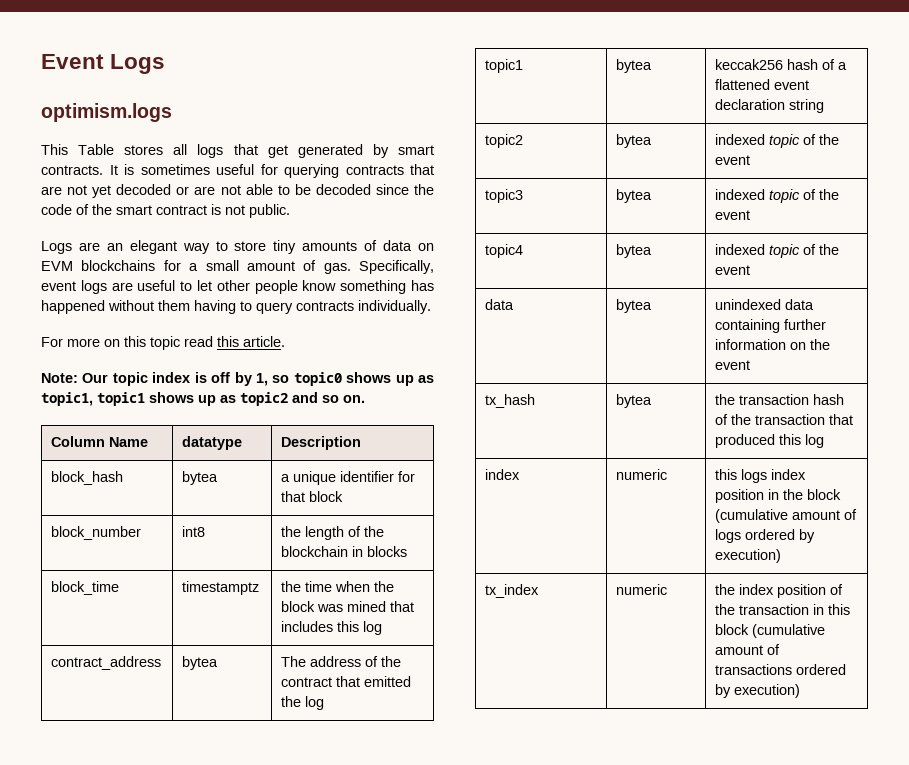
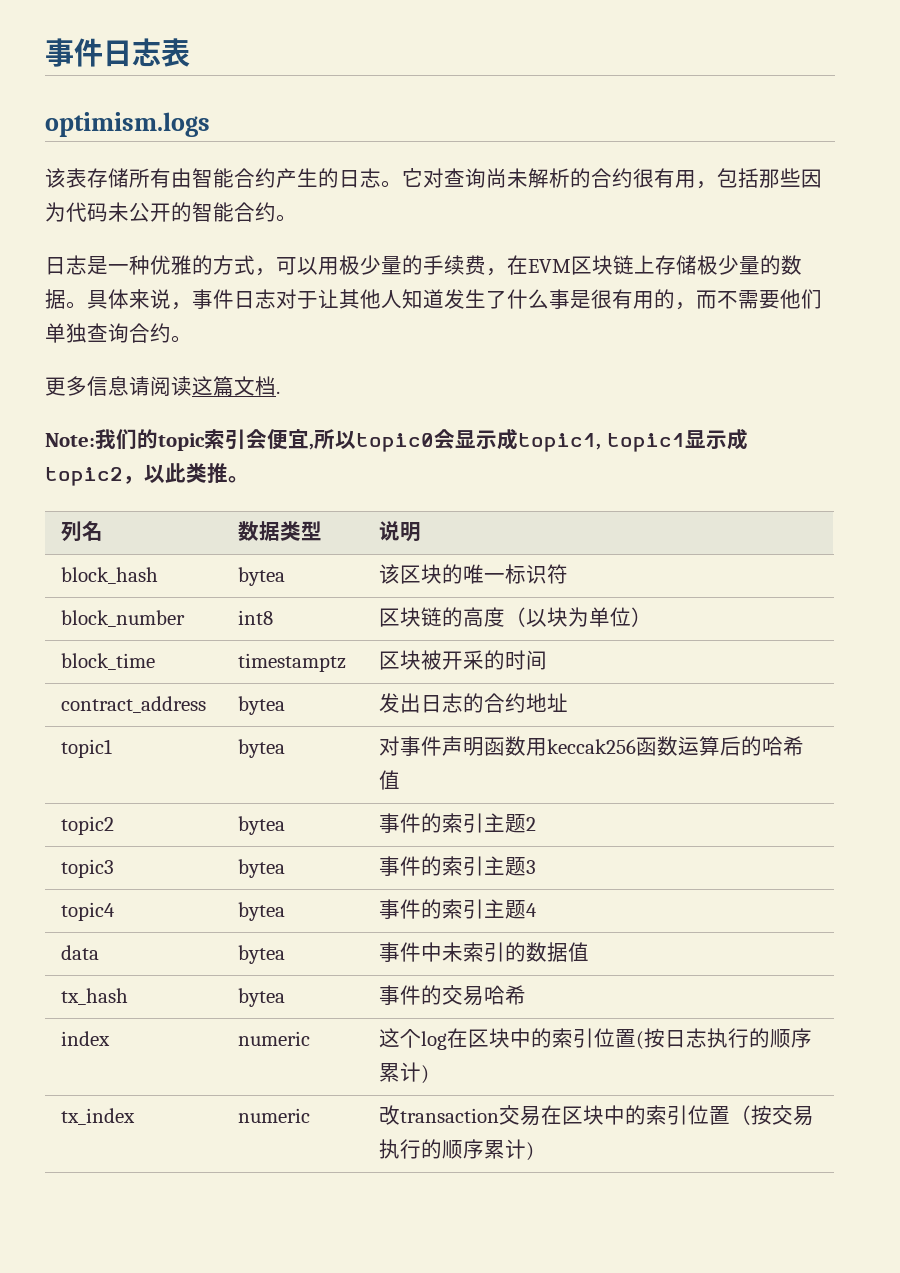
- Event Logs
+ 事件日志表
- This Table stores all logs that get generated by smart contracts. It is sometimes useful for querying contracts that are not yet decoded or are not able to be decoded since the code of the smart contract is not public.
- Logs are an elegant way to store tiny amounts of data on EVM blockchains for a small amount of gas. Specifically, event logs are useful to let other people know something has happened without them having to query contracts individually.
- For more on this topic read this article.
- Note: Our topic index is off by 1, so topic0 shows up as topic1, topic1 shows up as topic2 and so on.
- Column Name | datatype | Description
- block_hash | bytea | a unique identifier for that block
- block_number | int8 | the length of the blockchain in blocks
- block_time | timestamptz | the time when the block was mined that includes this log
- contract_address | bytea | The address of the contract that emitted the log
- topic1 | bytea | keccak256 hash of a flattened event declaration string
- topic2 | bytea | indexed topic of the event
- topic3 | bytea | indexed topic of the event
- topic4 | bytea | indexed topic of the event
- data | bytea | unindexed data containing further information on the event
- tx_hash | bytea | the transaction hash of the transaction that produced this log
- index | numeric | this logs index position in the block (cumulative amount of logs ordered by execution)
- tx_index | numeric | the index position of the transaction in this block (cumulative amount of transactions ordered by execution)
+ 该表存储所有由智能合约产生的日志。它对查询尚未解析的合约很有用，包括那些因为代码未公开的智能合约。
+ 日志是一种优雅的方式，可以用极少量的手续费，在EVM区块链上存储极少量的数据。具体来说，事件日志对于让其他人知道发生了什么事是很有用的，而不需要他们单独查询合约。
+ 更多信息请阅读这篇文档.
+ Note:我们的topic索引会便宜,所以topic0会显示成topic1, topic1显示成topic2，以此类推。
+ 列名 | 数据类型 | 说明
+ block_hash | bytea | 该区块的唯一标识符
+ block_number | int8 | 区块链的高度（以块为单位）
+ block_time | timestamptz | 区块被开采的时间
+ contract_address | bytea | 发出日志的合约地址
+ topic1 | bytea | 对事件声明函数用keccak256函数运算后的哈希值
+ topic2 | bytea | 事件的索引主题2
+ topic3 | bytea | 事件的索引主题3
+ topic4 | bytea | 事件的索引主题4
+ data | bytea | 事件中未索引的数据值
+ tx_hash | bytea | 事件的交易哈希
+ index | numeric | 这个log在区块中的索引位置(按日志执行的顺序累计)
+ tx_index | numeric | 改transaction交易在区块中的索引位置（按交易执行的顺序累计)

